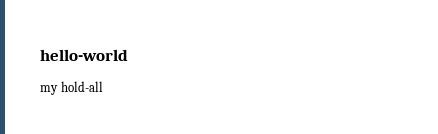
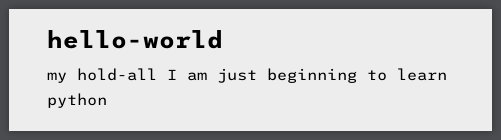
- my hold-all
+ my hold-all I am just beginning to learn python

